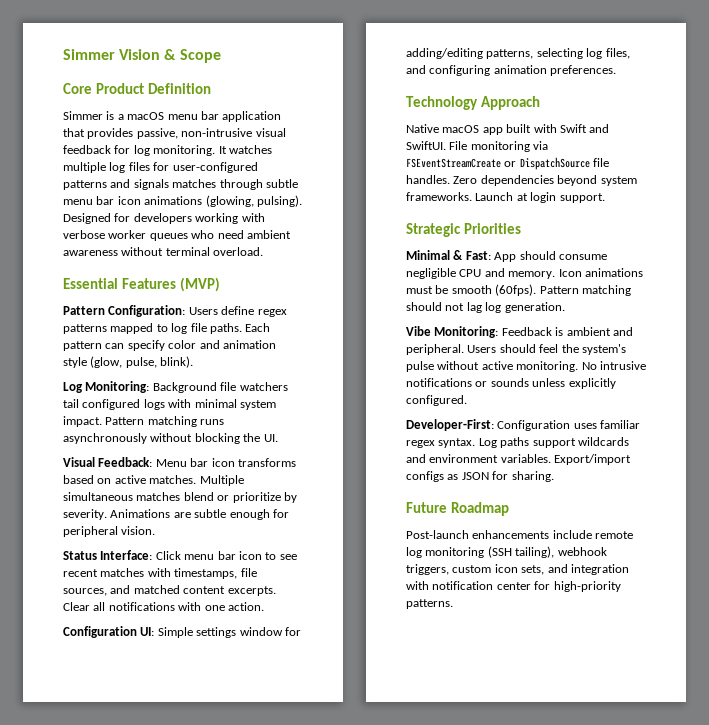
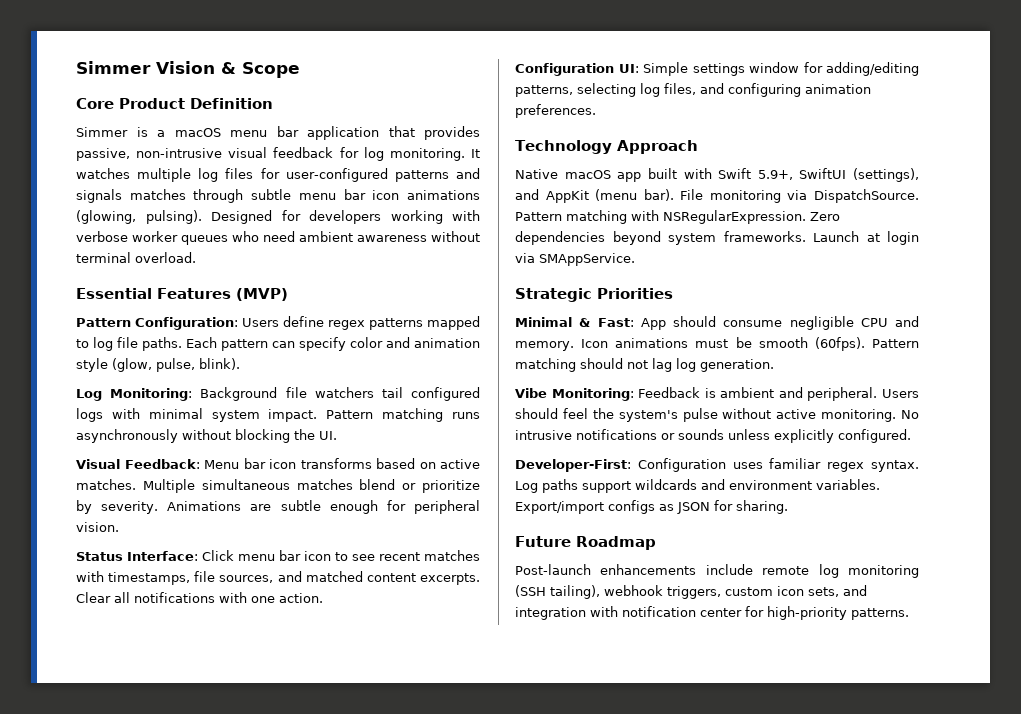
- Native macOS app built with Swift and SwiftUI. File monitoring via FSEventStreamCreate or DispatchSource file handles.
+ Native macOS app built with Swift 5.9+, SwiftUI (settings), and AppKit (menu bar). File monitoring via DispatchSource. Pattern matching with NSRegularExpression.
- Launch at login support.
+ Launch at login via SMAppService.

